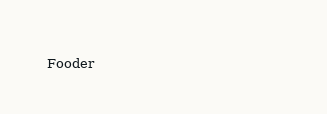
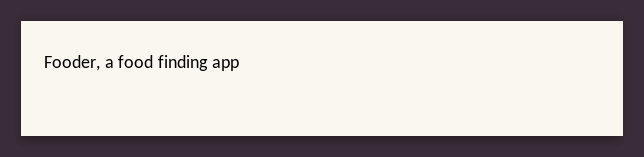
- Fooder
+ Fooder, a food finding app

